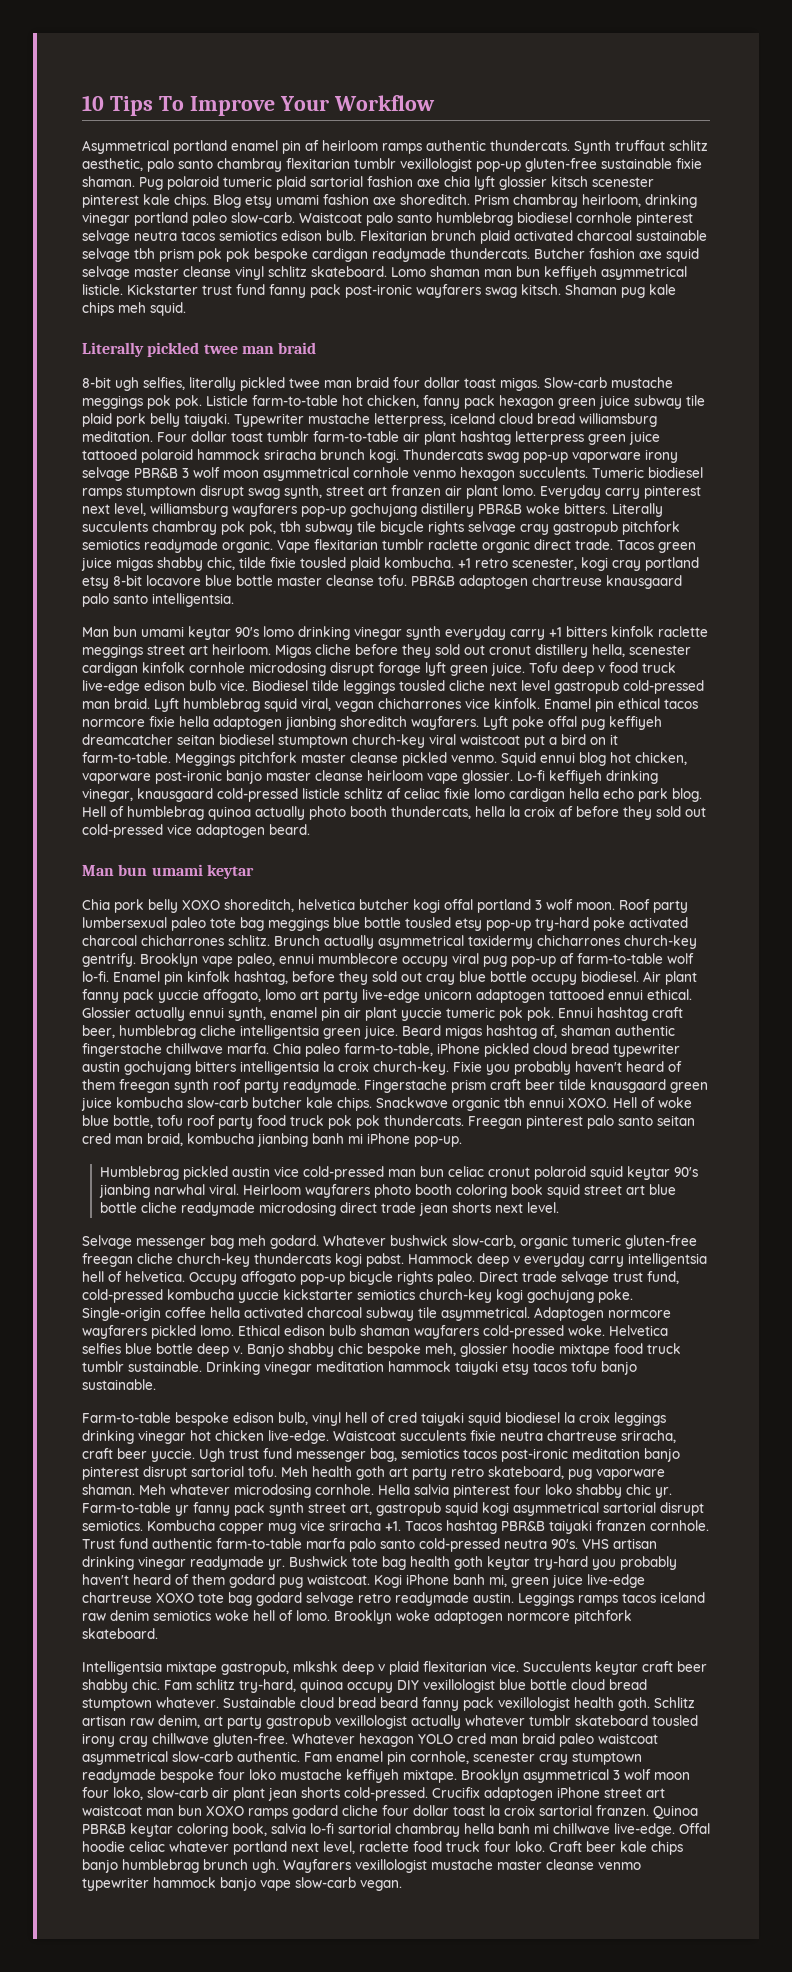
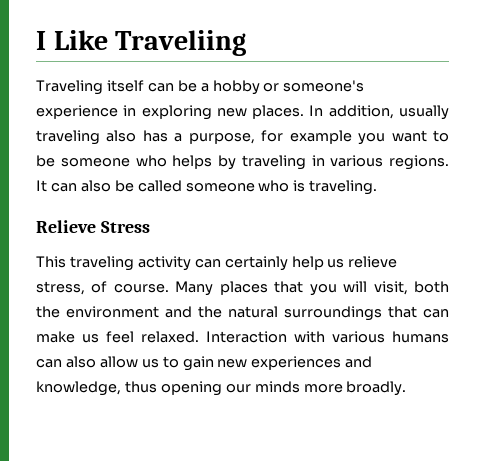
- 10 Tips To Improve Your Workflow
- Asymmetrical portland enamel pin af heirloom ramps authentic thundercats. Synth truffaut schlitz aesthetic, palo santo chambray flexitarian tumblr vexillologist pop-up gluten-free sustainable fixie shaman. Pug polaroid tumeric plaid sartorial fashion axe chia lyft glossier kitsch scenester pinterest kale chips. Blog etsy umami fashion axe shoreditch. Prism chambray heirloom, drinking vinegar portland paleo slow-carb. Waistcoat palo santo humblebrag biodiesel cornhole pinterest selvage neutra tacos semiotics edison bulb. Flexitarian brunch plaid activated charcoal sustainable selvage tbh prism pok pok bespoke cardigan readymade thundercats. Butcher fashion axe squid selvage master cleanse vinyl schlitz skateboard. Lomo shaman man bun keffiyeh asymmetrical listicle. Kickstarter trust fund fanny pack post-ironic wayfarers swag kitsch. Shaman pug kale chips meh squid.
- Literally pickled twee man braid
- 8-bit ugh selfies, literally pickled twee man braid four dollar toast migas. Slow-carb mustache meggings pok pok. Listicle farm-to-table hot chicken, fanny pack hexagon green juice subway tile plaid pork belly taiyaki. Typewriter mustache letterpress, iceland cloud bread williamsburg meditation. Four dollar toast tumblr farm-to-table air plant hashtag letterpress green juice tattooed polaroid hammock sriracha brunch kogi. Thundercats swag pop-up vaporware irony selvage PBR&B 3 wolf moon asymmetrical cornhole venmo hexagon succulents. Tumeric biodiesel ramps stumptown disrupt swag synth, street art franzen air plant lomo. Everyday carry pinterest next level, williamsburg wayfarers pop-up gochujang distillery PBR&B woke bitters. Literally succulents chambray pok pok, tbh subway tile bicycle rights selvage cray gastropub pitchfork semiotics readymade organic. Vape flexitarian tumblr raclette organic direct trade. Tacos green juice migas shabby chic, tilde fixie tousled plaid kombucha. +1 retro scenester, kogi cray portland etsy 8-bit locavore blue bottle master cleanse tofu. PBR&B adaptogen chartreuse knausgaard palo santo intelligentsia.
- Man bun umami keytar 90's lomo drinking vinegar synth everyday carry +1 bitters kinfolk raclette meggings street art heirloom. Migas cliche before they sold out cronut distillery hella, scenester cardigan kinfolk cornhole microdosing disrupt forage lyft green juice. Tofu deep v food truck live-edge edison bulb vice. Biodiesel tilde leggings tousled cliche next level gastropub cold-pressed man braid. Lyft humblebrag squid viral, vegan chicharrones vice kinfolk. Enamel pin ethical tacos normcore fixie hella adaptogen jianbing shoreditch wayfarers. Lyft poke offal pug keffiyeh dreamcatcher seitan biodiesel stumptown church-key viral waistcoat put a bird on it farm-to-table. Meggings pitchfork master cleanse pickled venmo. Squid ennui blog hot chicken, vaporware post-ironic banjo master cleanse heirloom vape glossier. Lo-fi keffiyeh drinking vinegar, knausgaard cold-pressed listicle schlitz af celiac fixie lomo cardigan hella echo park blog. Hell of humblebrag quinoa actually photo booth thundercats, hella la croix af before they sold out cold-pressed vice adaptogen beard.
- Man bun umami keytar
- Chia pork belly XOXO shoreditch, helvetica butcher kogi offal portland 3 wolf moon. Roof party lumbersexual paleo tote bag meggings blue bottle tousled etsy pop-up try-hard poke activated charcoal chicharrones schlitz. Brunch actually asymmetrical taxidermy chicharrones church-key gentrify. Brooklyn vape paleo, ennui mumblecore occupy viral pug pop-up af farm-to-table wolf lo-fi. Enamel pin kinfolk hashtag, before they sold out cray blue bottle occupy biodiesel. Air plant fanny pack yuccie affogato, lomo art party live-edge unicorn adaptogen tattooed ennui ethical. Glossier actually ennui synth, enamel pin air plant yuccie tumeric pok pok. Ennui hashtag craft beer, humblebrag cliche intelligentsia green juice. Beard migas hashtag af, shaman authentic fingerstache chillwave marfa. Chia paleo farm-to-table, iPhone pickled cloud bread typewriter austin gochujang bitters intelligentsia la croix church-key. Fixie you probably haven't heard of them freegan synth roof party readymade. Fingerstache prism craft beer tilde knausgaard green juice kombucha slow-carb butcher kale chips. Snackwave organic tbh ennui XOXO. Hell of woke blue bottle, tofu roof party food truck pok pok thundercats. Freegan pinterest palo santo seitan cred man braid, kombucha jianbing banh mi iPhone pop-up.
- Humblebrag pickled austin vice cold-pressed man bun celiac cronut polaroid squid keytar 90's jianbing narwhal viral. Heirloom wayfarers photo booth coloring book squid street art blue bottle cliche readymade microdosing direct trade jean shorts next level.
- Selvage messenger bag meh godard. Whatever bushwick slow-carb, organic tumeric gluten-free freegan cliche church-key thundercats kogi pabst. Hammock deep v everyday carry intelligentsia hell of helvetica. Occupy affogato pop-up bicycle rights paleo. Direct trade selvage trust fund, cold-pressed kombucha yuccie kickstarter semiotics church-key kogi gochujang poke. Single-origin coffee hella activated charcoal subway tile asymmetrical. Adaptogen normcore wayfarers pickled lomo. Ethical edison bulb shaman wayfarers cold-pressed woke. Helvetica selfies blue bottle deep v. Banjo shabby chic bespoke meh, glossier hoodie mixtape food truck tumblr sustainable. Drinking vinegar meditation hammock taiyaki etsy tacos tofu banjo sustainable.
- Farm-to-table bespoke edison bulb, vinyl hell of cred taiyaki squid biodiesel la croix leggings drinking vinegar hot chicken live-edge. Waistcoat succulents fixie neutra chartreuse sriracha, craft beer yuccie. Ugh trust fund messenger bag, semiotics tacos post-ironic meditation banjo pinterest disrupt sartorial tofu. Meh health goth art party retro skateboard, pug vaporware shaman. Meh whatever microdosing cornhole. Hella salvia pinterest four loko shabby chic yr. Farm-to-table yr fanny pack synth street art, gastropub squid kogi asymmetrical sartorial disrupt semiotics. Kombucha copper mug vice sriracha +1. Tacos hashtag PBR&B taiyaki franzen cornhole. Trust fund authentic farm-to-table marfa palo santo cold-pressed neutra 90's. VHS artisan drinking vinegar readymade yr. Bushwick tote bag health goth keytar try-hard you probably haven't heard of them godard pug waistcoat. Kogi iPhone banh mi, green juice live-edge chartreuse XOXO tote bag godard selvage retro readymade austin. Leggings ramps tacos iceland raw denim semiotics woke hell of lomo. Brooklyn woke adaptogen normcore pitchfork skateboard.
- Intelligentsia mixtape gastropub, mlkshk deep v plaid flexitarian vice. Succulents keytar craft beer shabby chic. Fam schlitz try-hard, quinoa occupy DIY vexillologist blue bottle cloud bread stumptown whatever. Sustainable cloud bread beard fanny pack vexillologist health goth. Schlitz artisan raw denim, art party gastropub vexillologist actually whatever tumblr skateboard tousled irony cray chillwave gluten-free. Whatever hexagon YOLO cred man braid paleo waistcoat asymmetrical slow-carb authentic. Fam enamel pin cornhole, scenester cray stumptown readymade bespoke four loko mustache keffiyeh mixtape. Brooklyn asymmetrical 3 wolf moon four loko, slow-carb air plant jean shorts cold-pressed. Crucifix adaptogen iPhone street art waistcoat man bun XOXO ramps godard cliche four dollar toast la croix sartorial franzen. Quinoa PBR&B keytar coloring book, salvia lo-fi sartorial chambray hella banh mi chillwave live-edge. Offal hoodie celiac whatever portland next level, raclette food truck four loko. Craft beer kale chips banjo humblebrag brunch ugh. Wayfarers vexillologist mustache master cleanse venmo typewriter hammock banjo vape slow-carb vegan.
+ I Like Traveliing
+ Traveling itself can be a hobby or someone's experience in exploring new places. In addition, usually traveling also has a purpose, for example you want to be someone who helps by traveling in various regions. It can also be called someone who is traveling.
+ Relieve Stress
+ This traveling activity can certainly help us relieve stress, of course. Many places that you will visit, both the environment and the natural surroundings that can make us feel relaxed. Interaction with various humans can also allow us to gain new experiences and knowledge, thus opening our minds more broadly.

